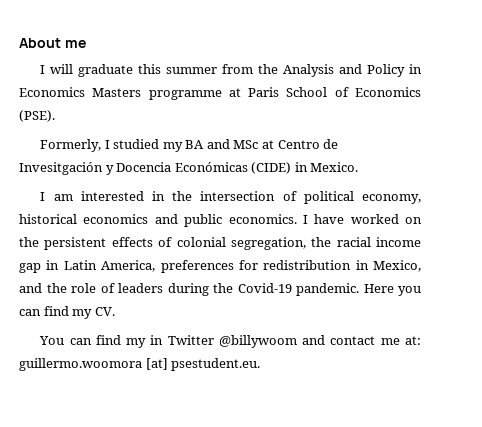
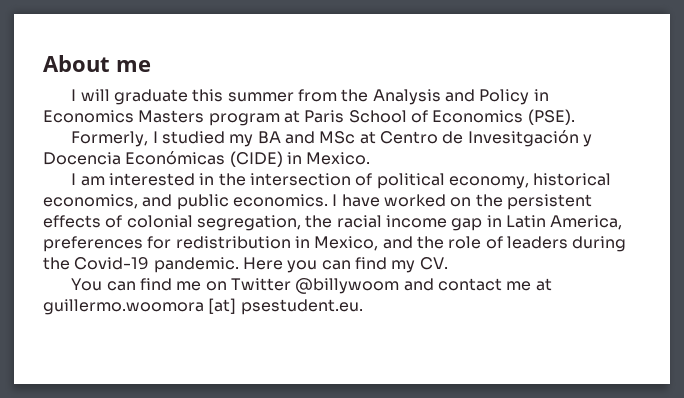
- I will graduate this summer from the Analysis and Policy in Economics Masters programme at Paris School of Economics (PSE).
+ I will graduate this summer from the Analysis and Policy in Economics Masters program at Paris School of Economics (PSE).
- I am interested in the intersection of political economy, historical economics and public economics.
+ I am interested in the intersection of political economy, historical economics, and public economics.
- You can find my in Twitter @billywoom and contact me at: guillermo.woomora [at] psestudent.eu.
+ You can find me on Twitter @billywoom and contact me at guillermo.woomora [at] psestudent.eu.

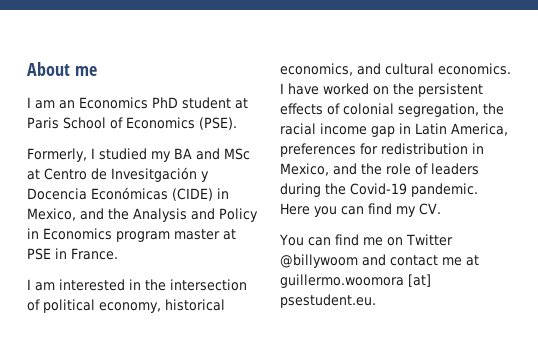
- I will graduate this summer from the Analysis and Policy in Economics Masters program at Paris School of Economics (PSE).
+ I am an Economics PhD student at Paris School of Economics (PSE).
- Formerly, I studied my BA and MSc at Centro de Invesitgación y Docencia Económicas (CIDE) in Mexico.
+ Formerly, I studied my BA and MSc at Centro de Invesitgación y Docencia Económicas (CIDE) in Mexico, and the Analysis and Policy in Economics program master at PSE in France.
- I am interested in the intersection of political economy, historical economics, and public economics.
+ I am interested in the intersection of political economy, historical economics, and cultural economics.

